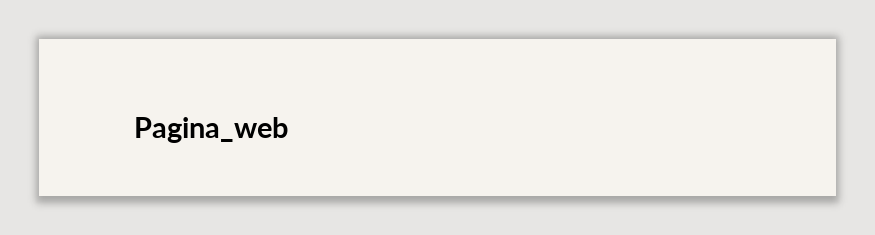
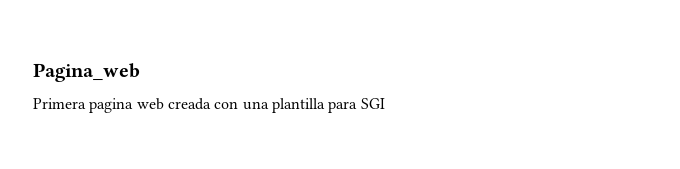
+ Primera pagina web creada con una plantilla para SGI

